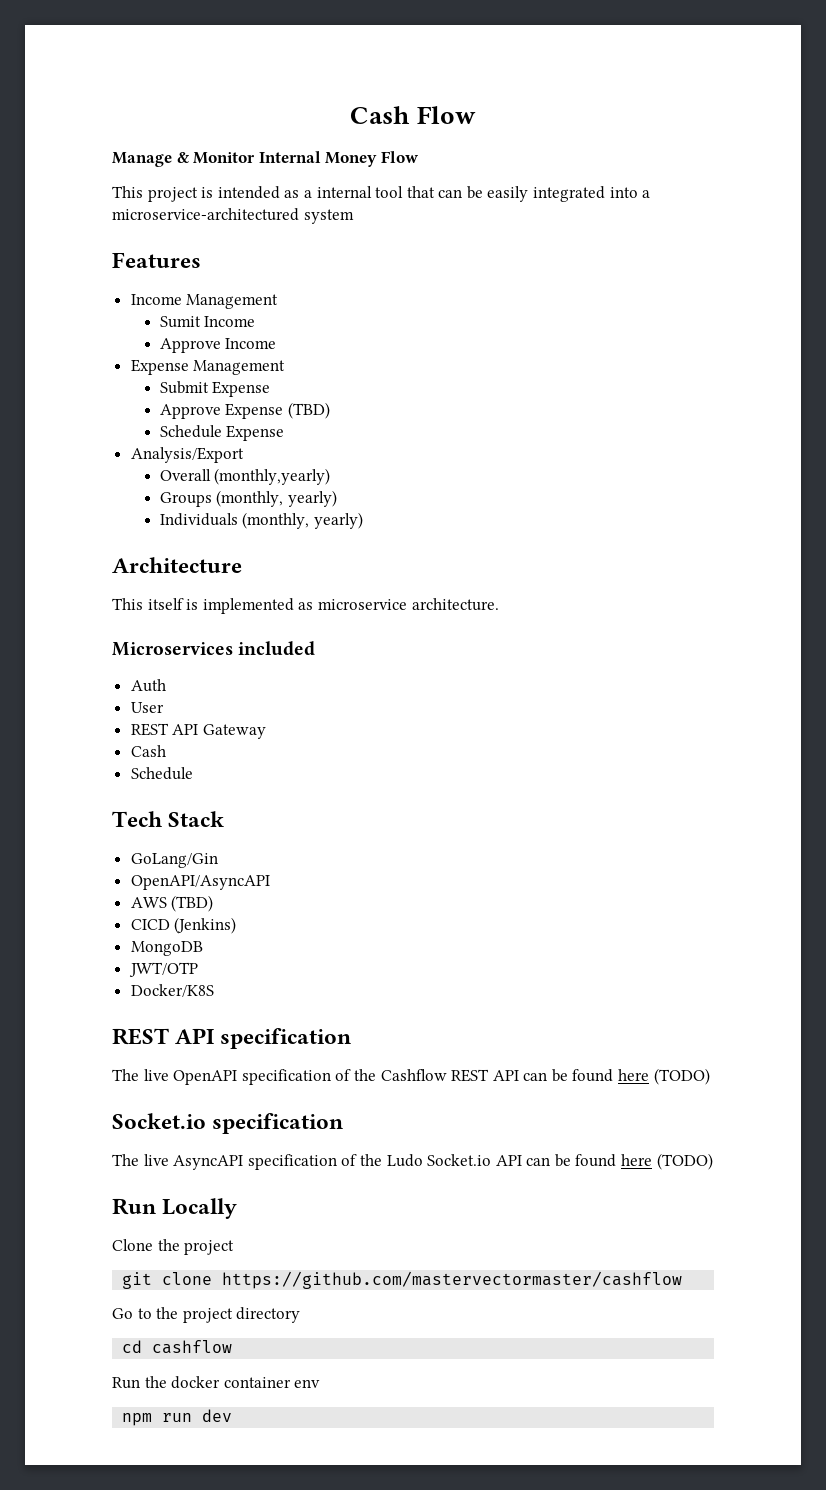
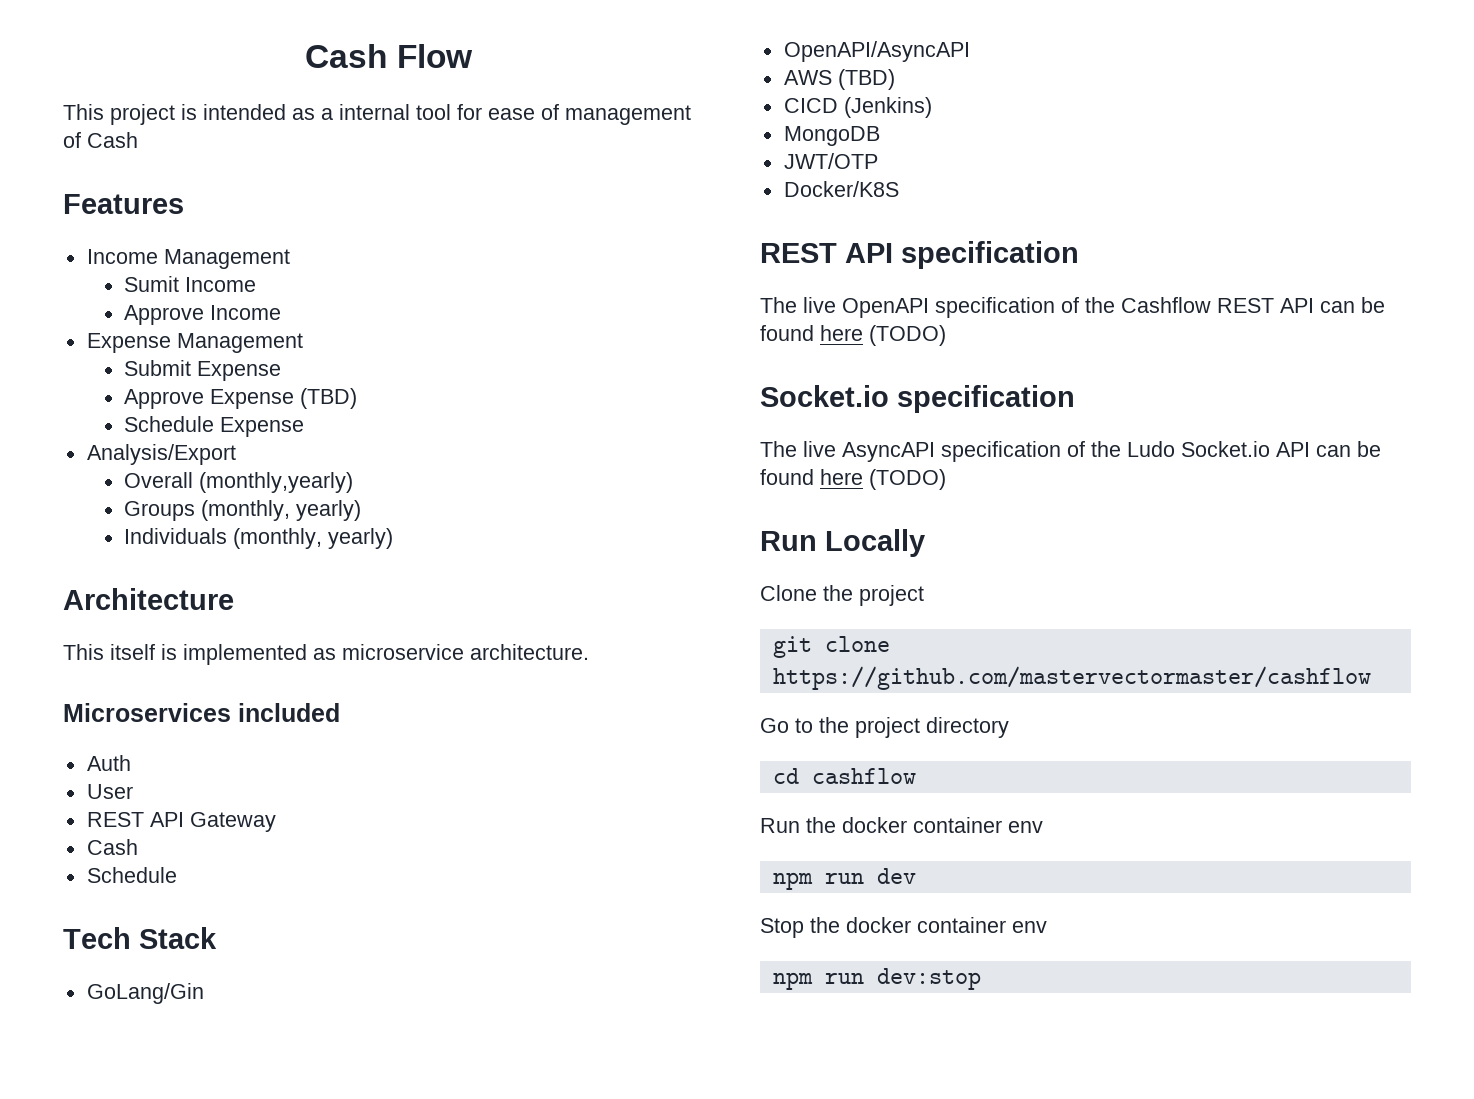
- Manage & Monitor Internal Money Flow
- This project is intended as a internal tool that can be easily integrated into a microservice-architectured system
+ This project is intended as a internal tool for ease of management of Cash
+ Stop the docker container env
+ npm run dev:stop

